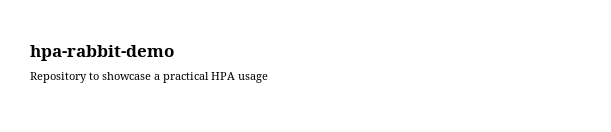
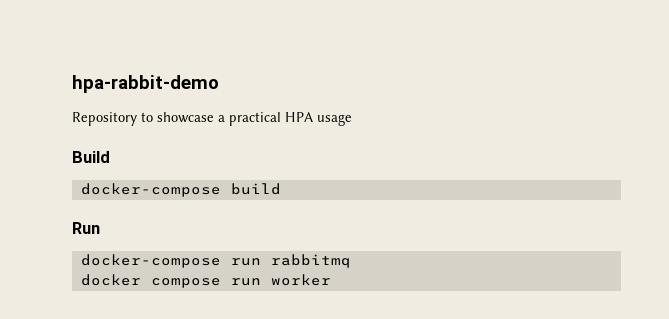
+ Build
+ docker-compose build
+ Run
+ docker-compose run rabbitmq
+ docker compose run worker

